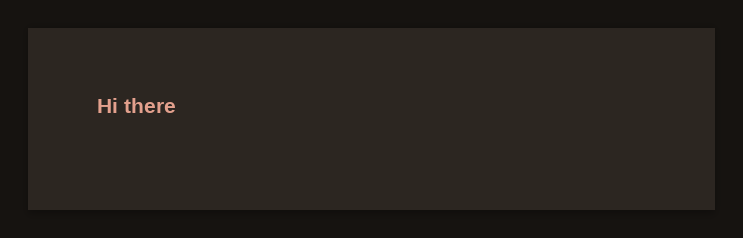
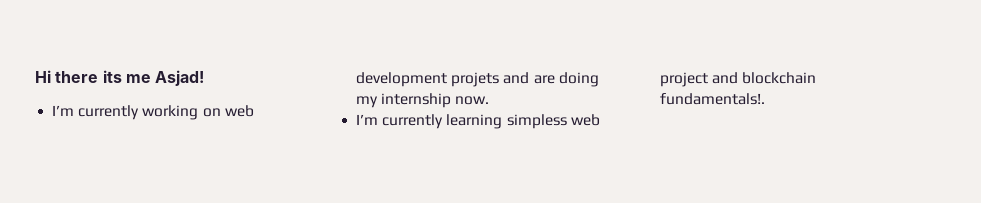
- Hi there
+ Hi there its me Asjad!
+ I’m currently working on web development projets and are doing my internship now.
+ I’m currently learning simpless web project and blockchain fundamentals!.

